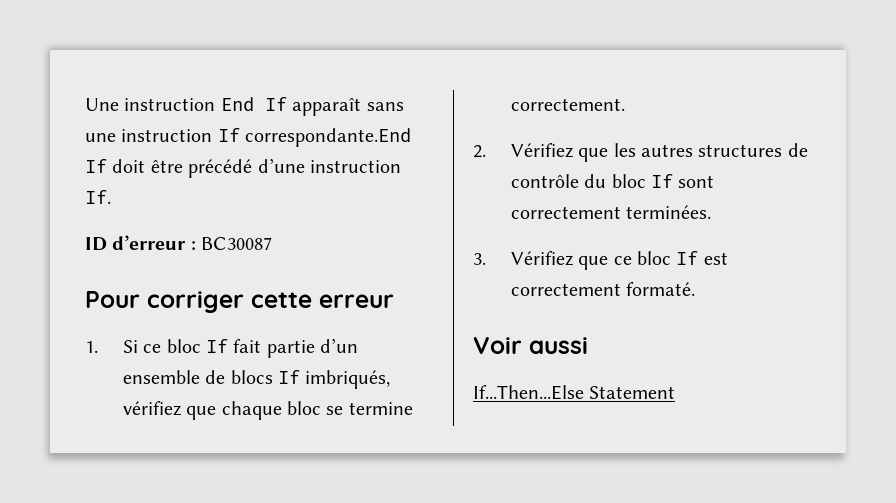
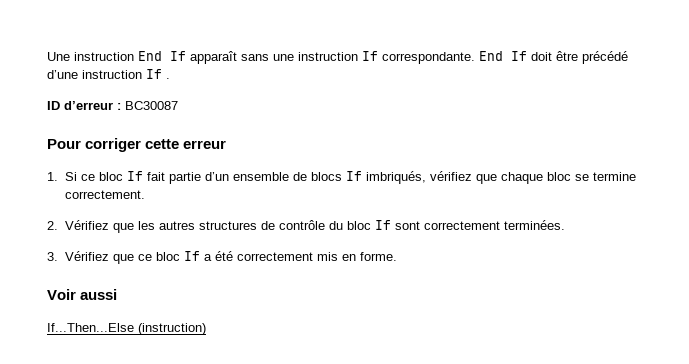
- Une instruction End If apparaît sans une instruction If correspondante.End If doit être précédé d’une instruction If.
+ Une instruction End If apparaît sans une instruction If correspondante. End If doit être précédé d’une instruction If .
- 3. Vérifiez que ce bloc If est correctement formaté.
+ 3. Vérifiez que ce bloc If a été correctement mis en forme.
- If...Then...Else Statement
+ If...Then...Else (instruction)

